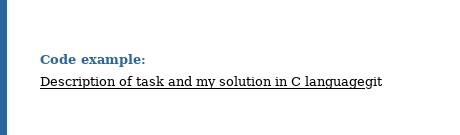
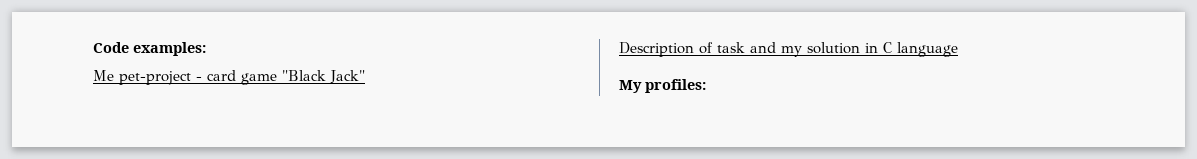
- Code example:
+ Code examples:
+ Me pet-project - card game "Black Jack"
- Description of task and my solution in C languagegit
+ Description of task and my solution in C language
+ My profiles:

